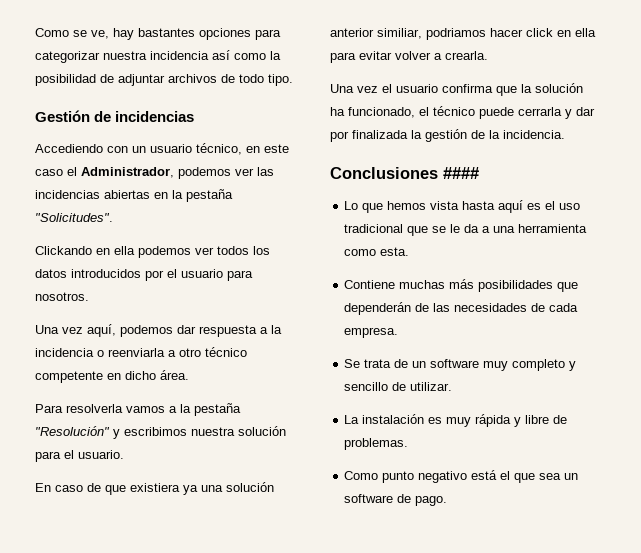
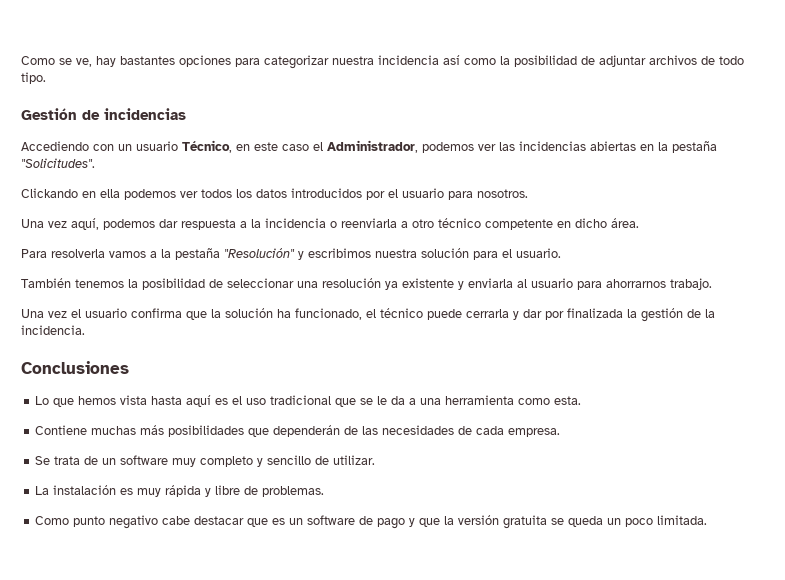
- Accediendo con un usuario técnico, en este caso el Administrador, podemos ver las incidencias abiertas en la pestaña "Solicitudes".
+ Accediendo con un usuario Técnico, en este caso el Administrador, podemos ver las incidencias abiertas en la pestaña "Solicitudes".
- En caso de que existiera ya una solución anterior similiar, podriamos hacer click en ella para evitar volver a crearla.
+ También tenemos la posibilidad de seleccionar una resolución ya existente y enviarla al usuario para ahorrarnos trabajo.
- Conclusiones ####
+ Conclusiones
- Como punto negativo está el que sea un software de pago.
+ Como punto negativo cabe destacar que es un software de pago y que la versión gratuita se queda un poco limitada.

